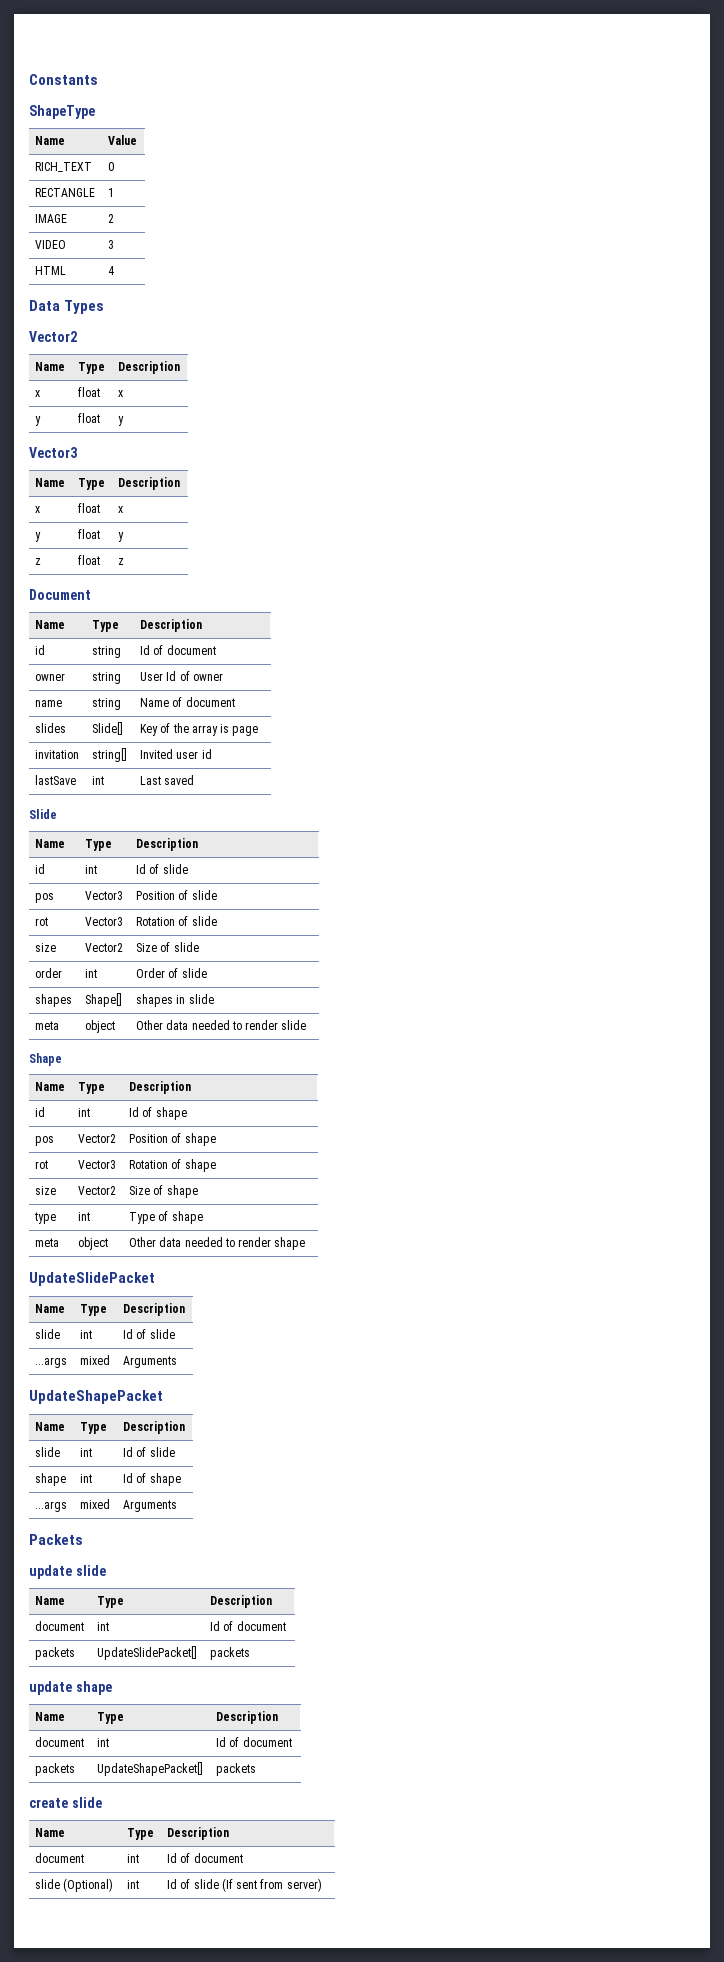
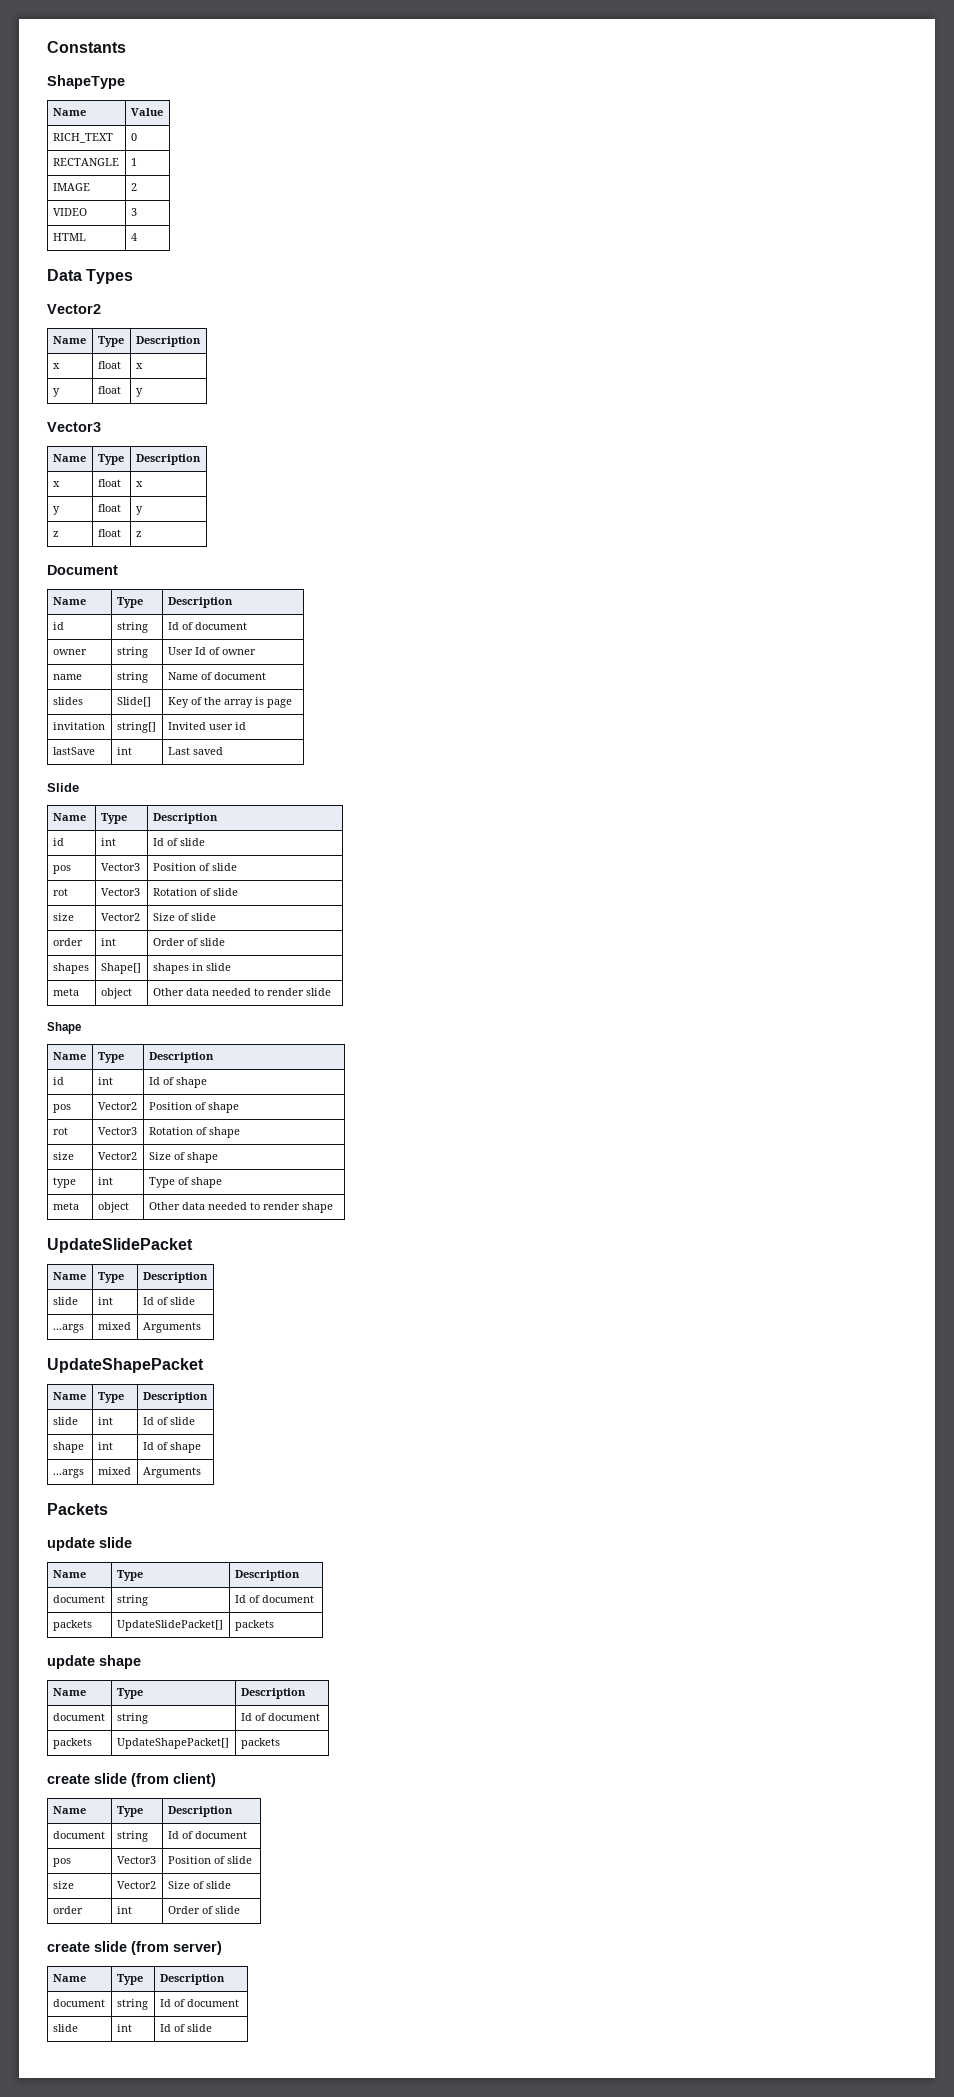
  update slide
  Name | Type | Description
- document | int | Id of document
+ document | string | Id of document
  update shape
  Name | Type | Description
- document | int | Id of document
+ document | string | Id of document
- create slide
+ create slide (from client)
  Name | Type | Description
- document | int | Id of document
- slide (Optional) | int | Id of slide (If sent from server)
+ document | string | Id of document
+ pos | Vector3 | Position of slide
+ size | Vector2 | Size of slide
+ order | int | Order of slide
+ create slide (from server)
+ Name | Type | Description
+ document | string | Id of document
+ slide | int | Id of slide

